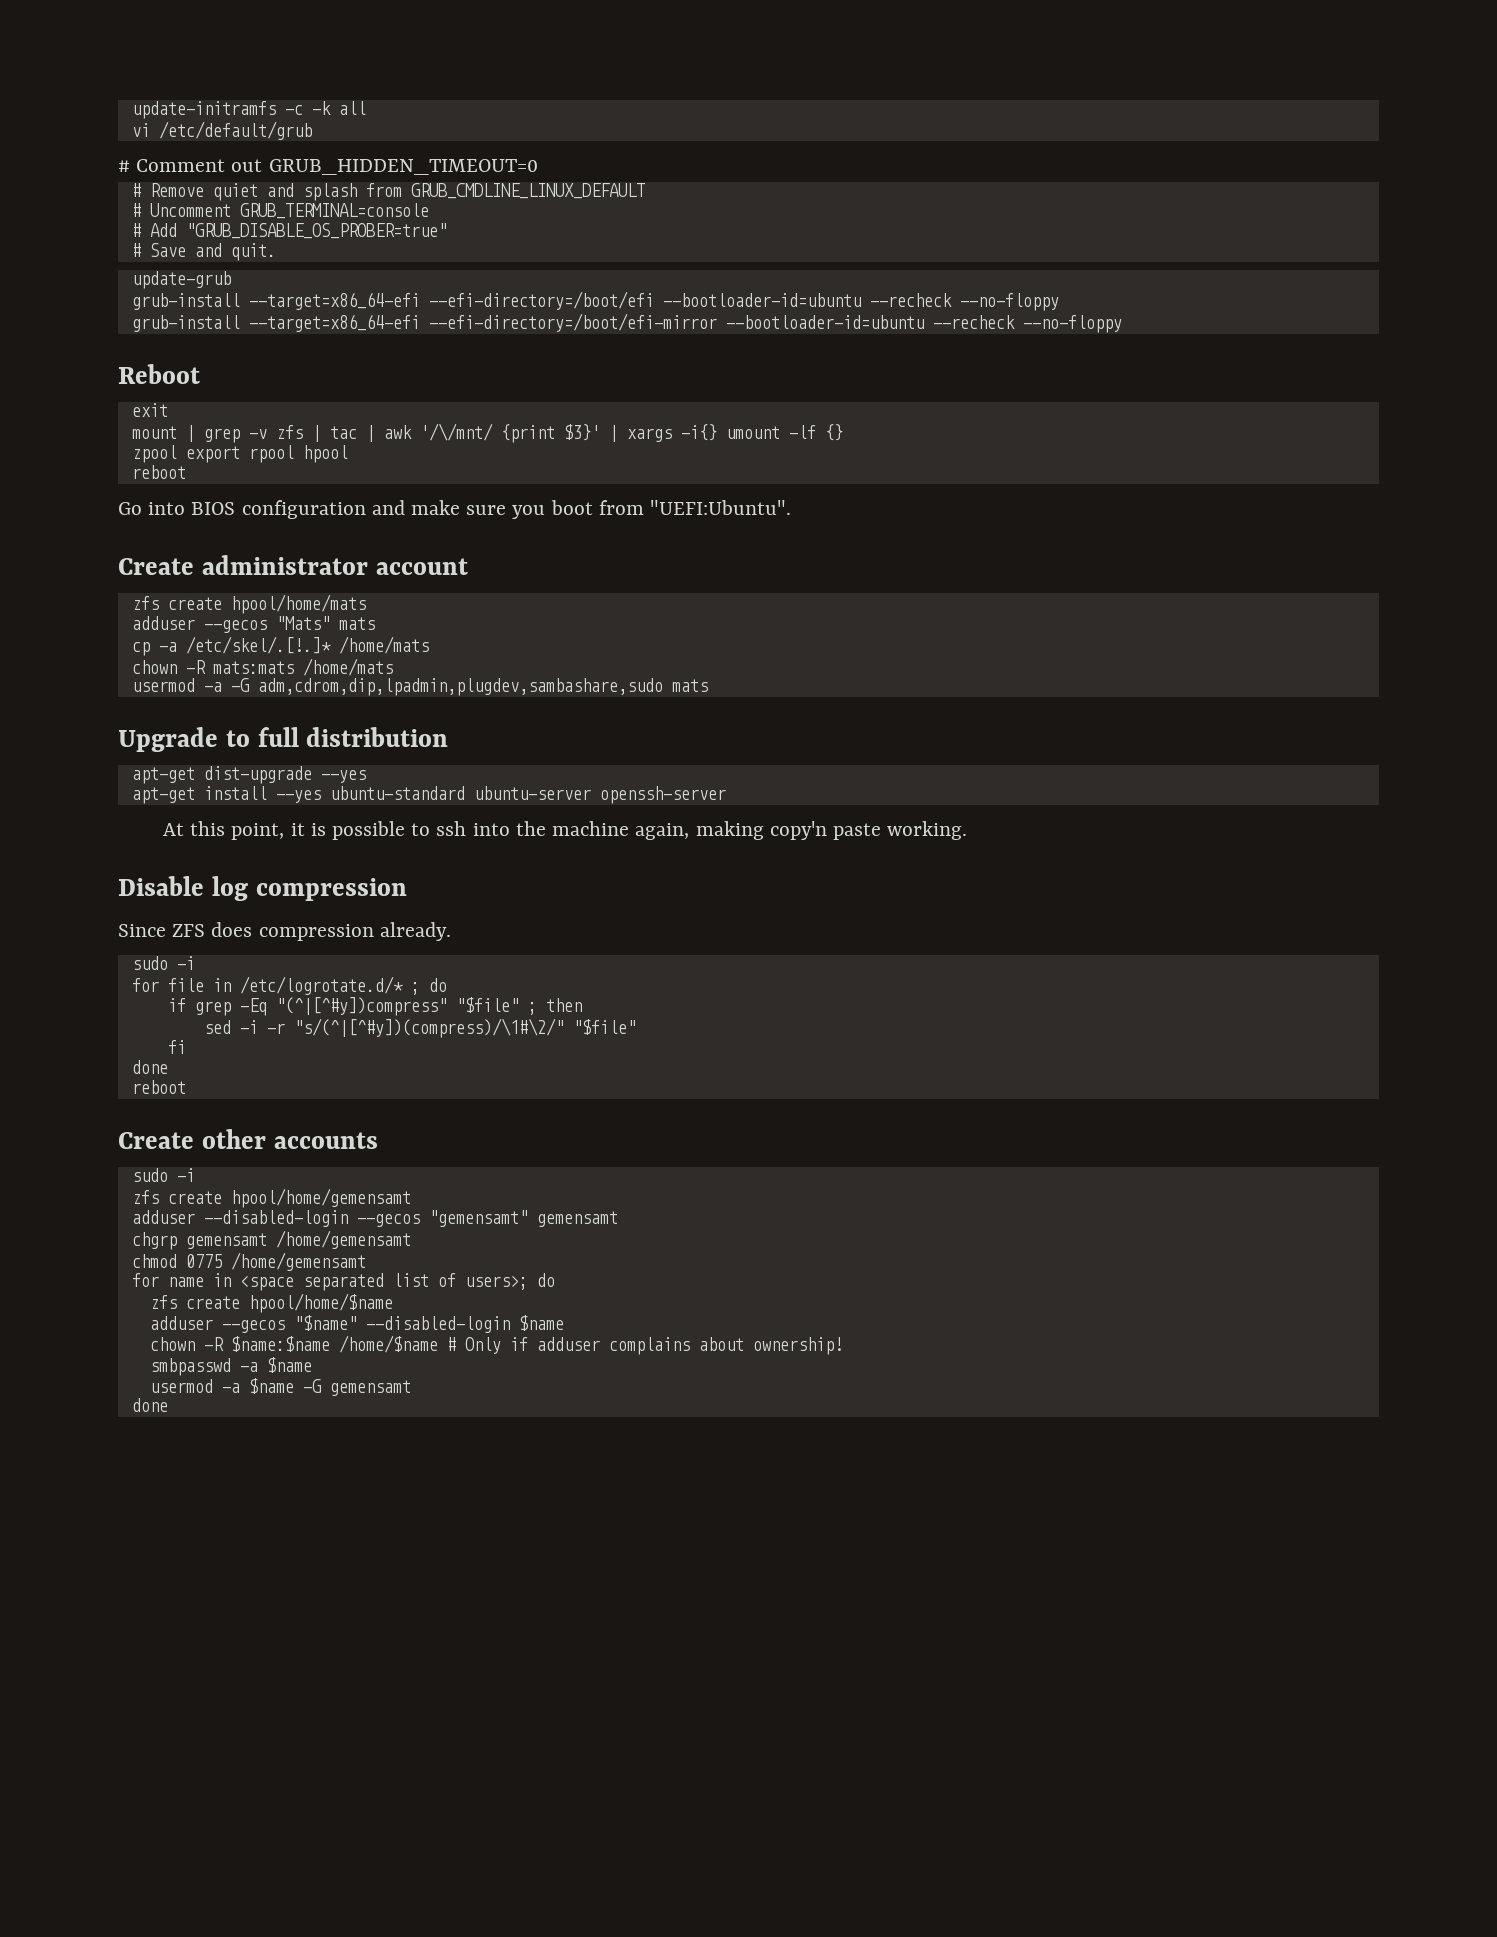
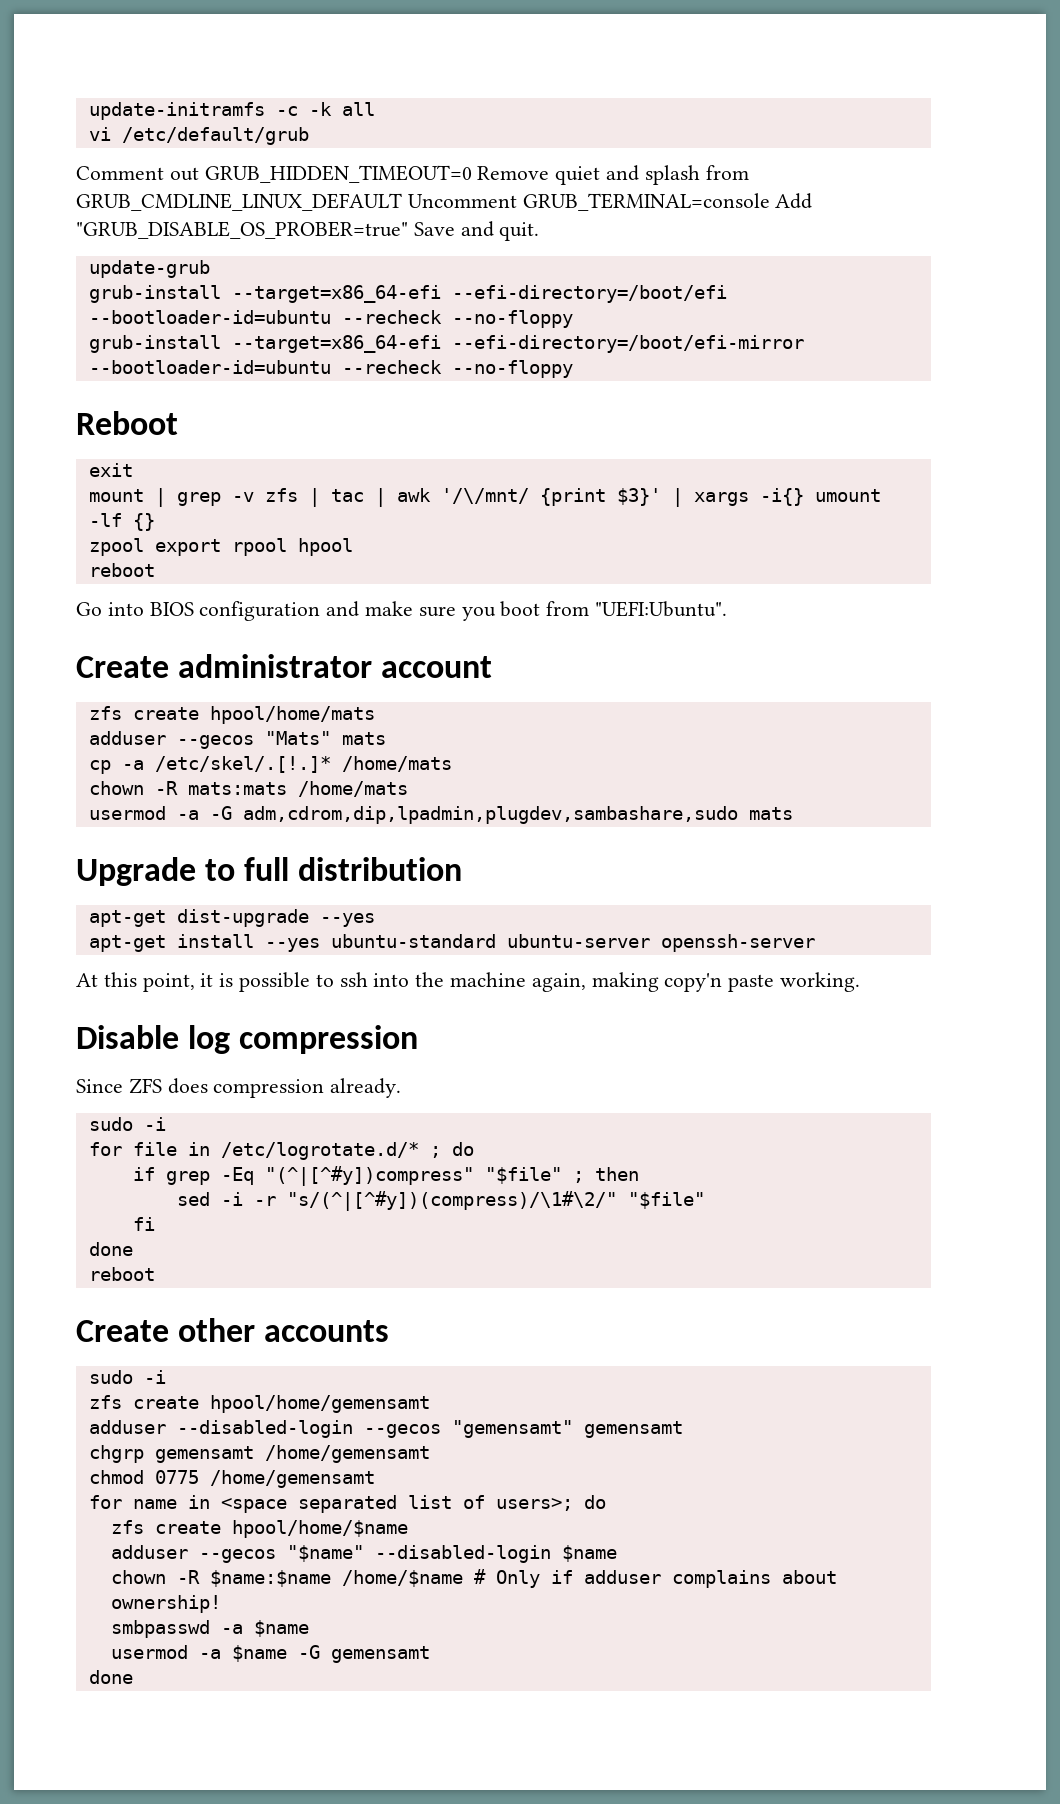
- # Comment out GRUB_HIDDEN_TIMEOUT=0
- # Remove quiet and splash from GRUB_CMDLINE_LINUX_DEFAULT
- # Uncomment GRUB_TERMINAL=console
- # Add "GRUB_DISABLE_OS_PROBER=true"
- # Save and quit.
+ Comment out GRUB_HIDDEN_TIMEOUT=0 Remove quiet and splash from GRUB_CMDLINE_LINUX_DEFAULT Uncomment GRUB_TERMINAL=console Add "GRUB_DISABLE_OS_PROBER=true" Save and quit.

